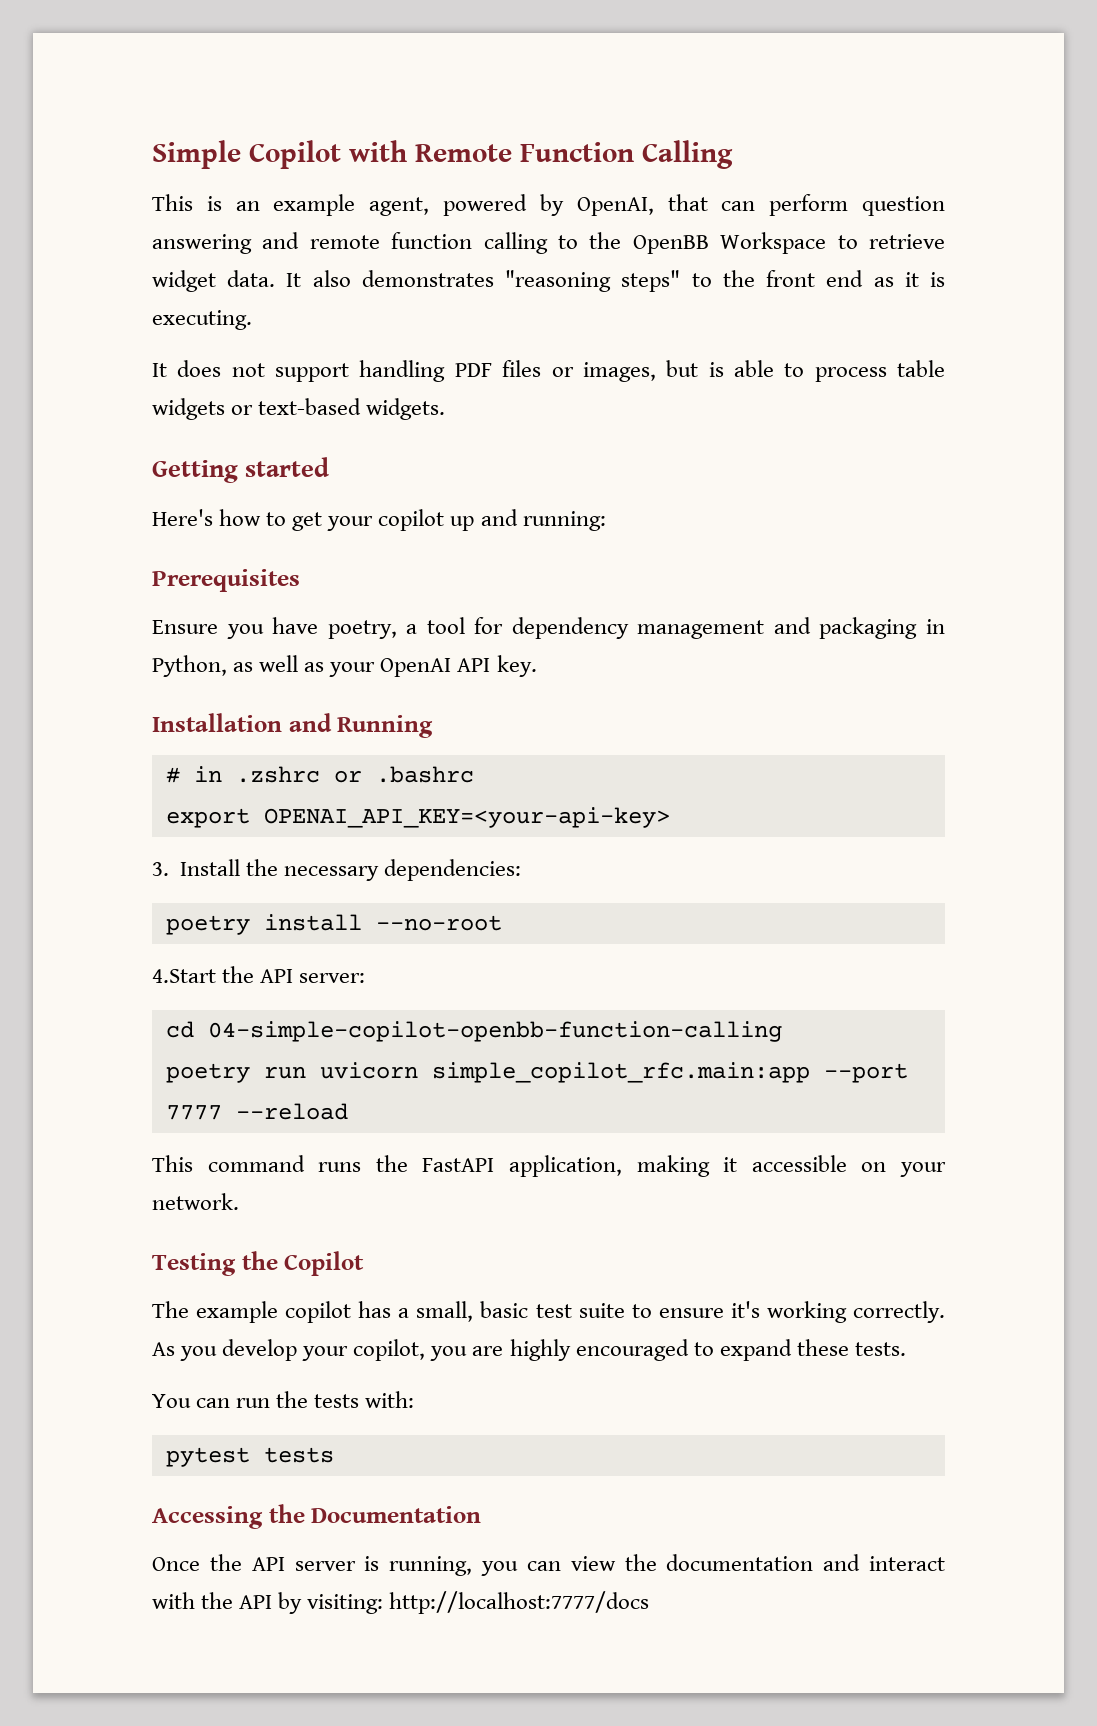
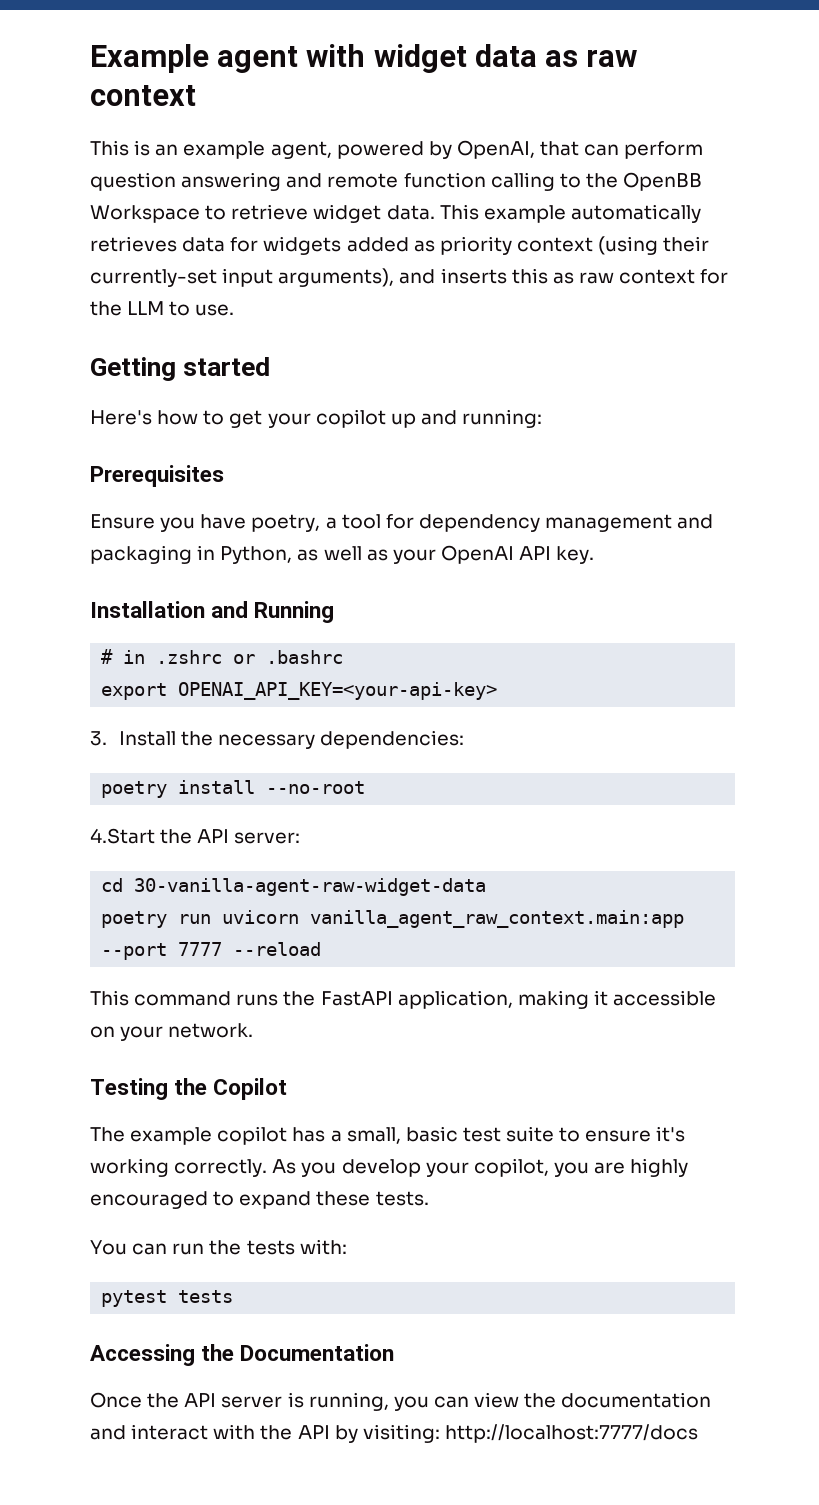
- Simple Copilot with Remote Function Calling
+ Example agent with widget data as raw context
- It also demonstrates "reasoning steps" to the front end as it is executing.
- It does not support handling PDF files or images, but is able to process table widgets or text-based widgets.
+ This example automatically retrieves data for widgets added as priority context (using their currently-set input arguments), and inserts this as raw context for the LLM to use.
- cd 04-simple-copilot-openbb-function-calling
+ cd 30-vanilla-agent-raw-widget-data
- poetry run uvicorn simple_copilot_rfc.main:app --port 7777 --reload
+ poetry run uvicorn vanilla_agent_raw_context.main:app --port 7777 --reload

